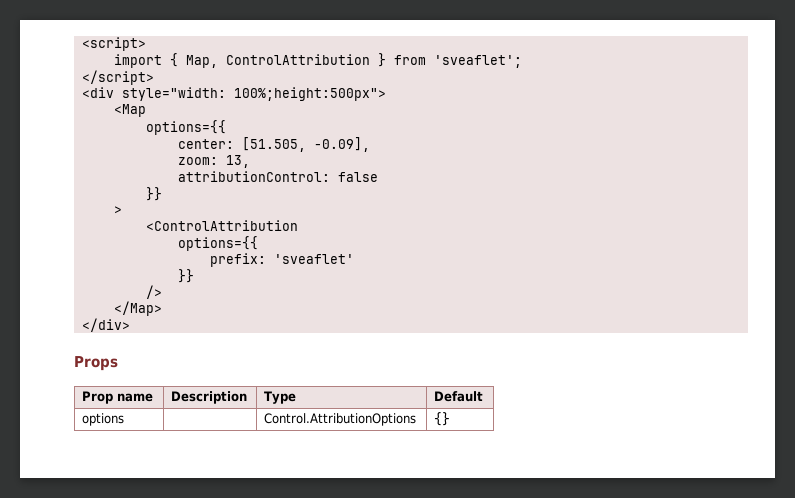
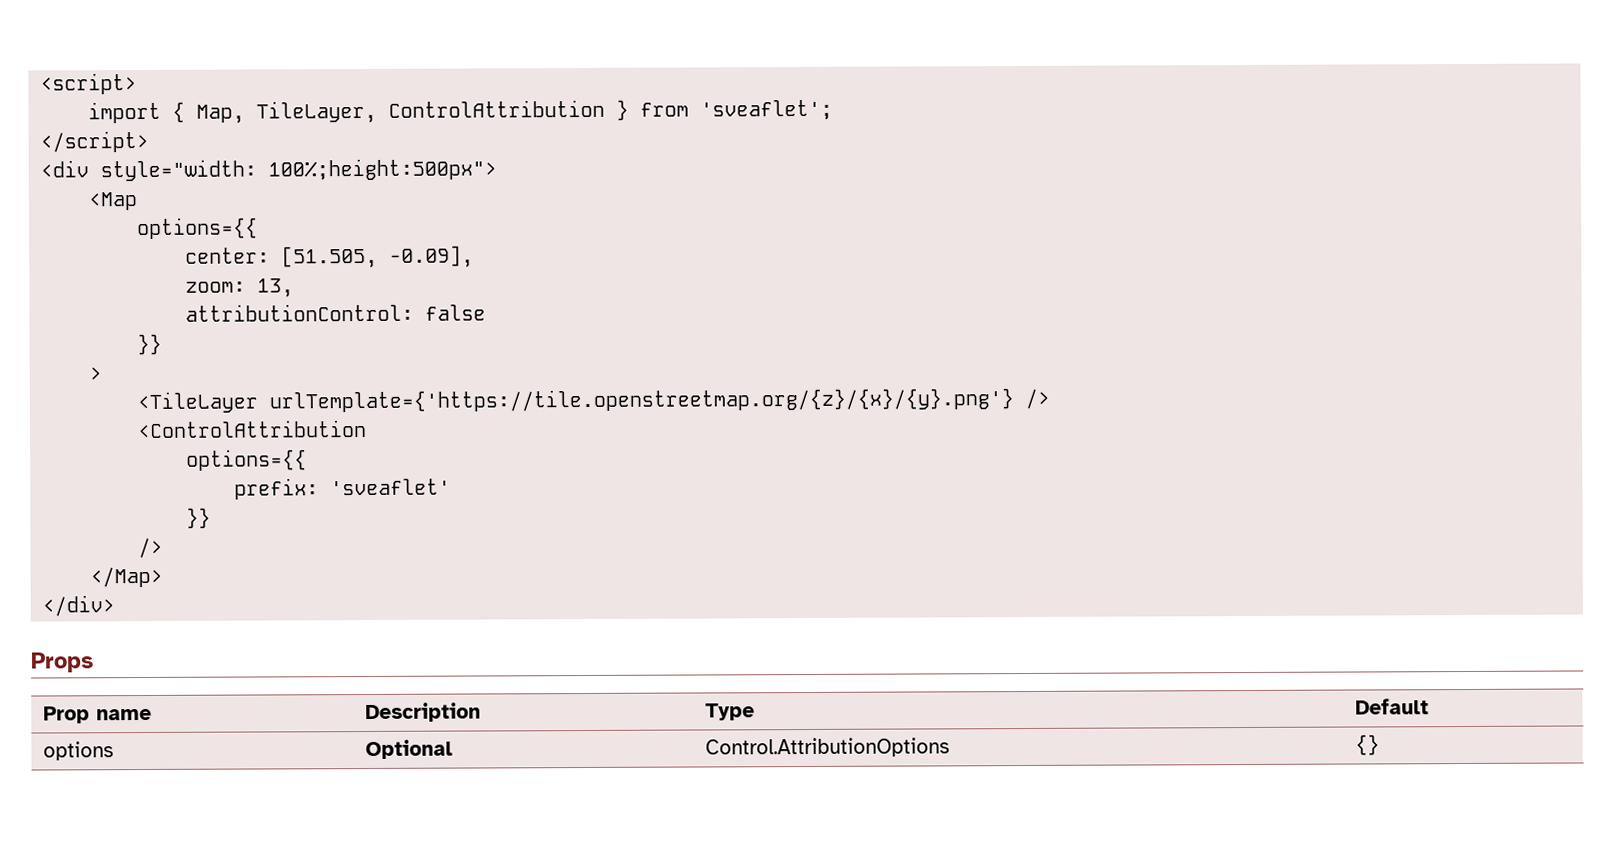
- import { Map, ControlAttribution } from 'sveaflet';
+ import { Map, TileLayer, ControlAttribution } from 'sveaflet';
+ <TileLayer urlTemplate={'https://tile.openstreetmap.org/{z}/{x}/{y}.png'} />
- options | | Control.AttributionOptions | {}
+ options | Optional | Control.AttributionOptions | {}

